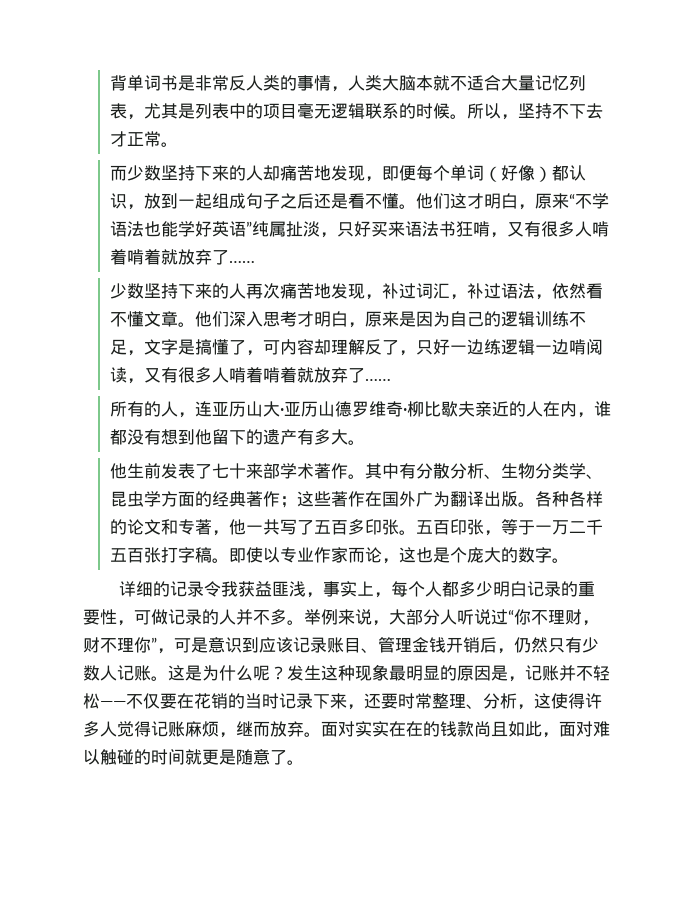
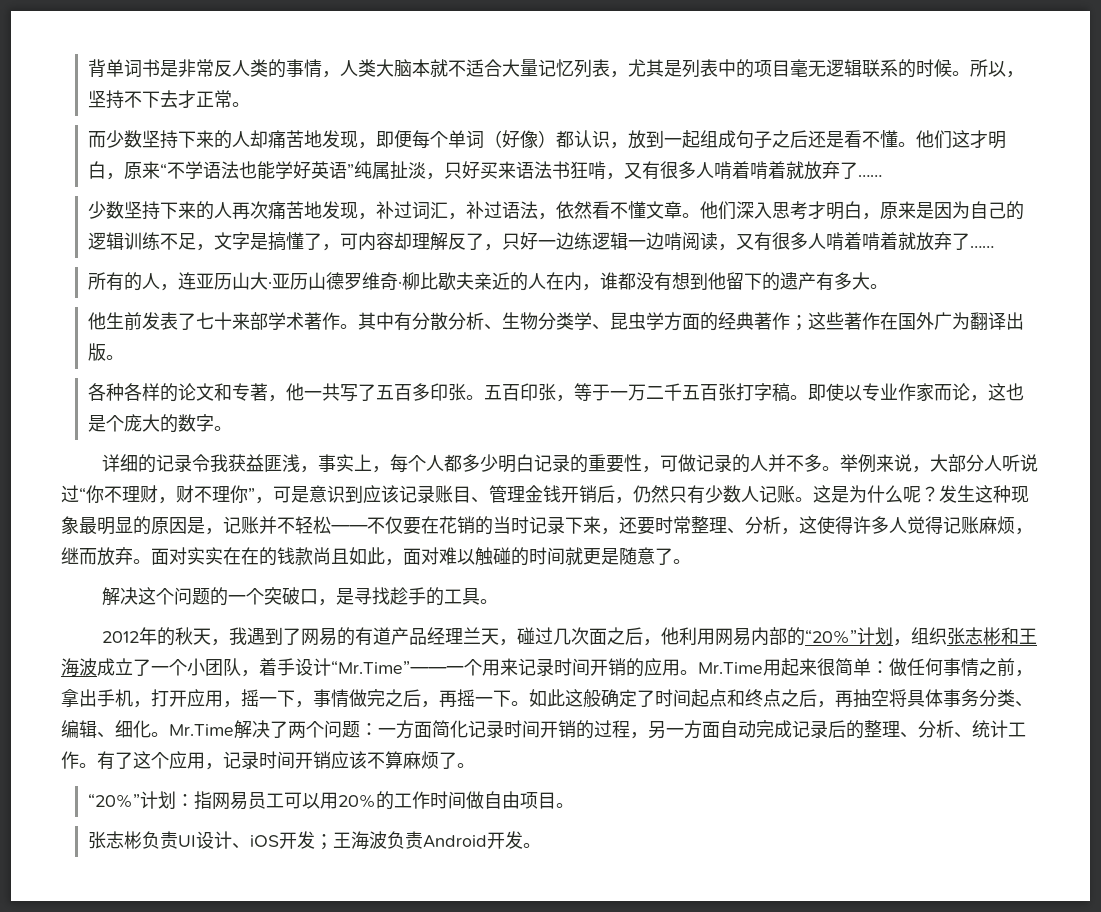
- 其中有分散分析、生物分类学、昆虫学方面的经典著作；这些著作在国外广为翻译出版。各种各样的论文和专著，他一共写了五百多印张。
+ 其中有分散分析、生物分类学、昆虫学方面的经典著作；这些著作在国外广为翻译出版。
+ 各种各样的论文和专著，他一共写了五百多印张。
+ 解决这个问题的一个突破口，是寻找趁手的工具。
+ 2012年的秋天，我遇到了网易的有道产品经理兰天，碰过几次面之后，他利用网易内部的“20%”计划，组织张志彬和王海波成立了一个小团队，着手设计“Mr.Time”——一个用来记录时间开销的应用。Mr.Time用起来很简单：做任何事情之前，拿出手机，打开应用，摇一下，事情做完之后，再摇一下。如此这般确定了时间起点和终点之后，再抽空将具体事务分类、编辑、细化。Mr.Time解决了两个问题：一方面简化记录时间开销的过程，另一方面自动完成记录后的整理、分析、统计工作。有了这个应用，记录时间开销应该不算麻烦了。
+ “20%”计划：指网易员工可以用20%的工作时间做自由项目。
+ 张志彬负责UI设计、iOS开发；王海波负责Android开发。

